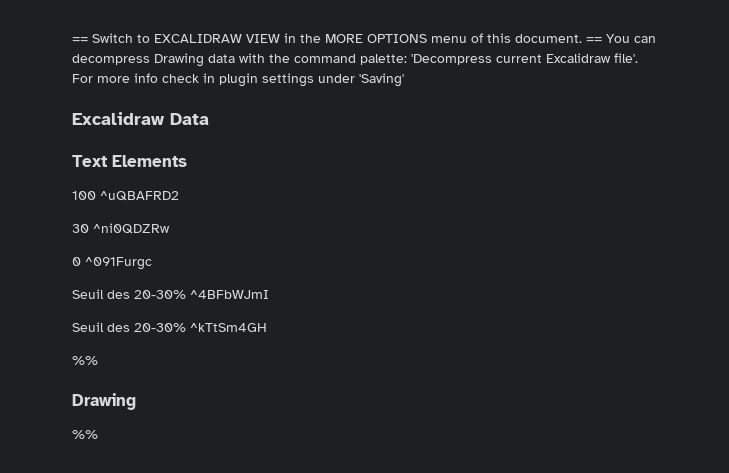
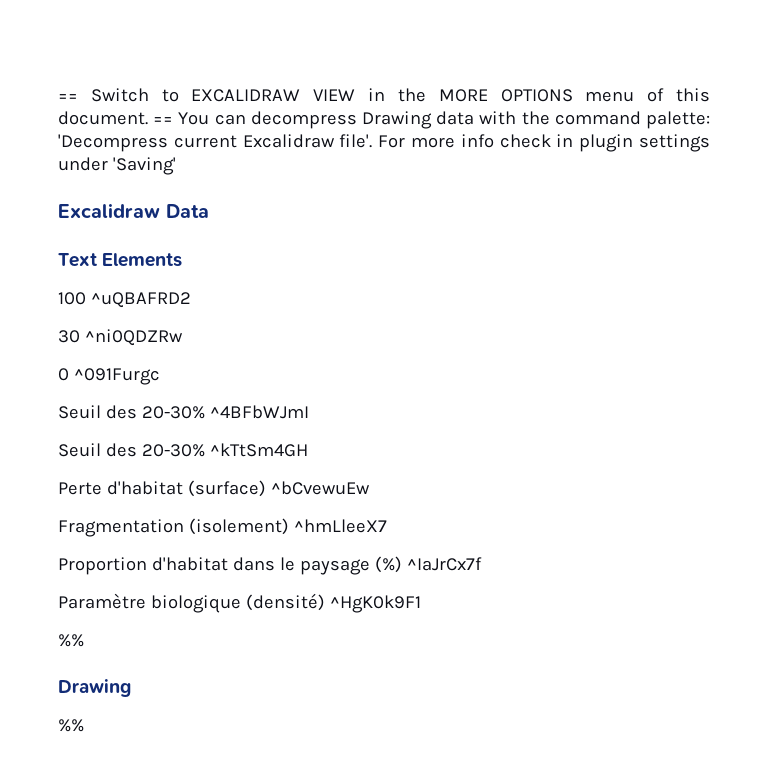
+ Perte d'habitat (surface) ^bCvewuEw
+ Fragmentation (isolement) ^hmLleeX7
+ Proportion d'habitat dans le paysage (%) ^IaJrCx7f
+ Paramètre biologique (densité) ^HgK0k9F1

